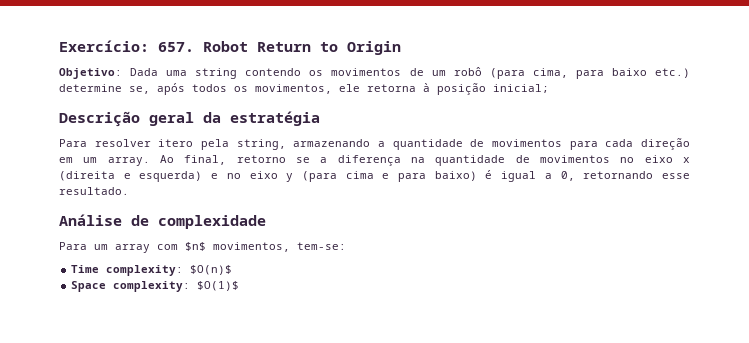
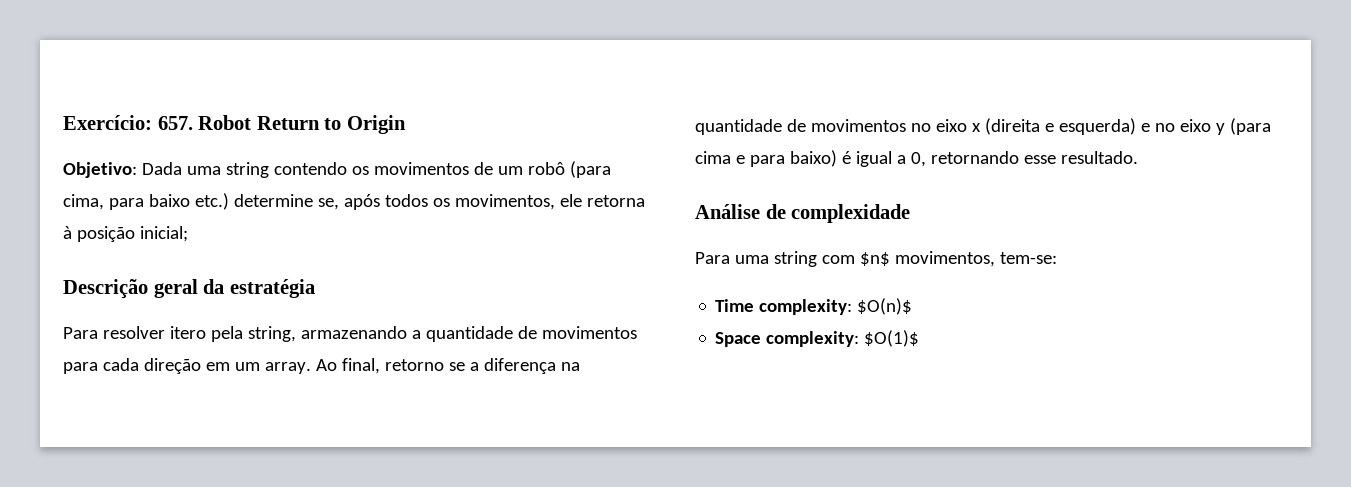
- Para um array com $n$ movimentos, tem-se:
+ Para uma string com $n$ movimentos, tem-se:

